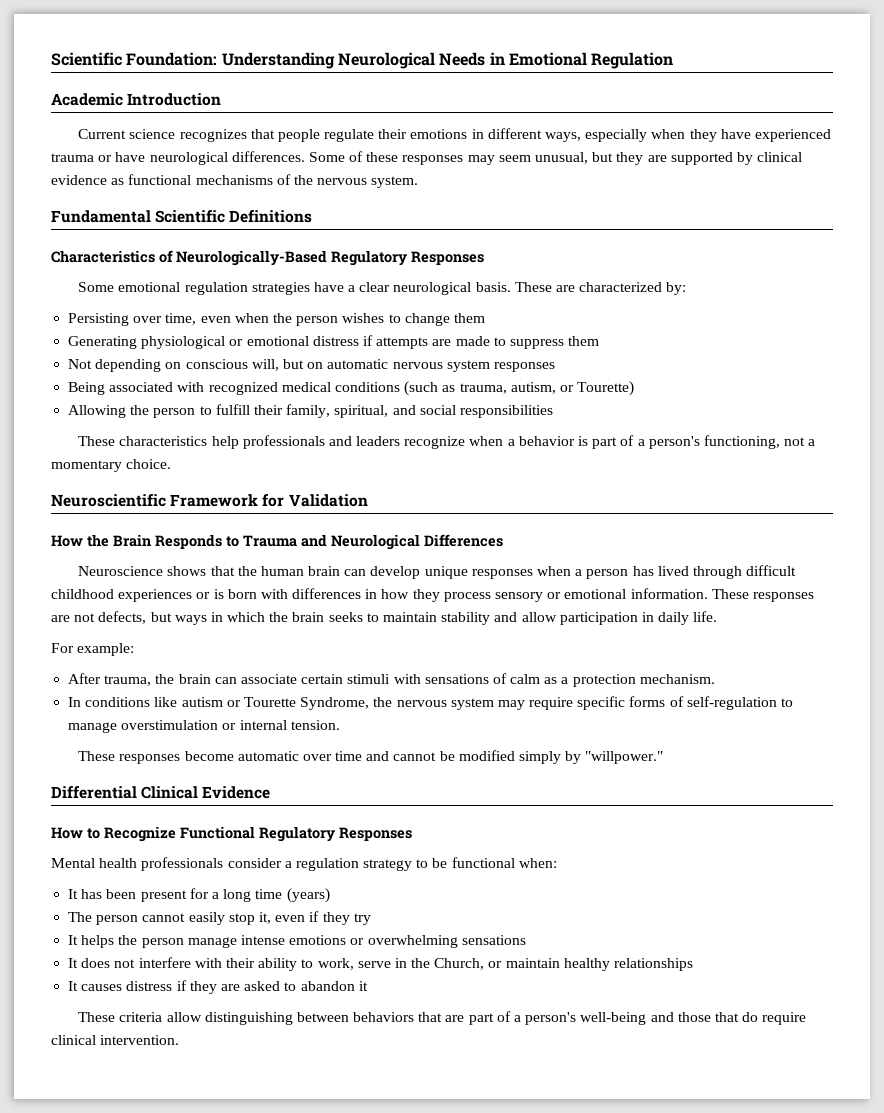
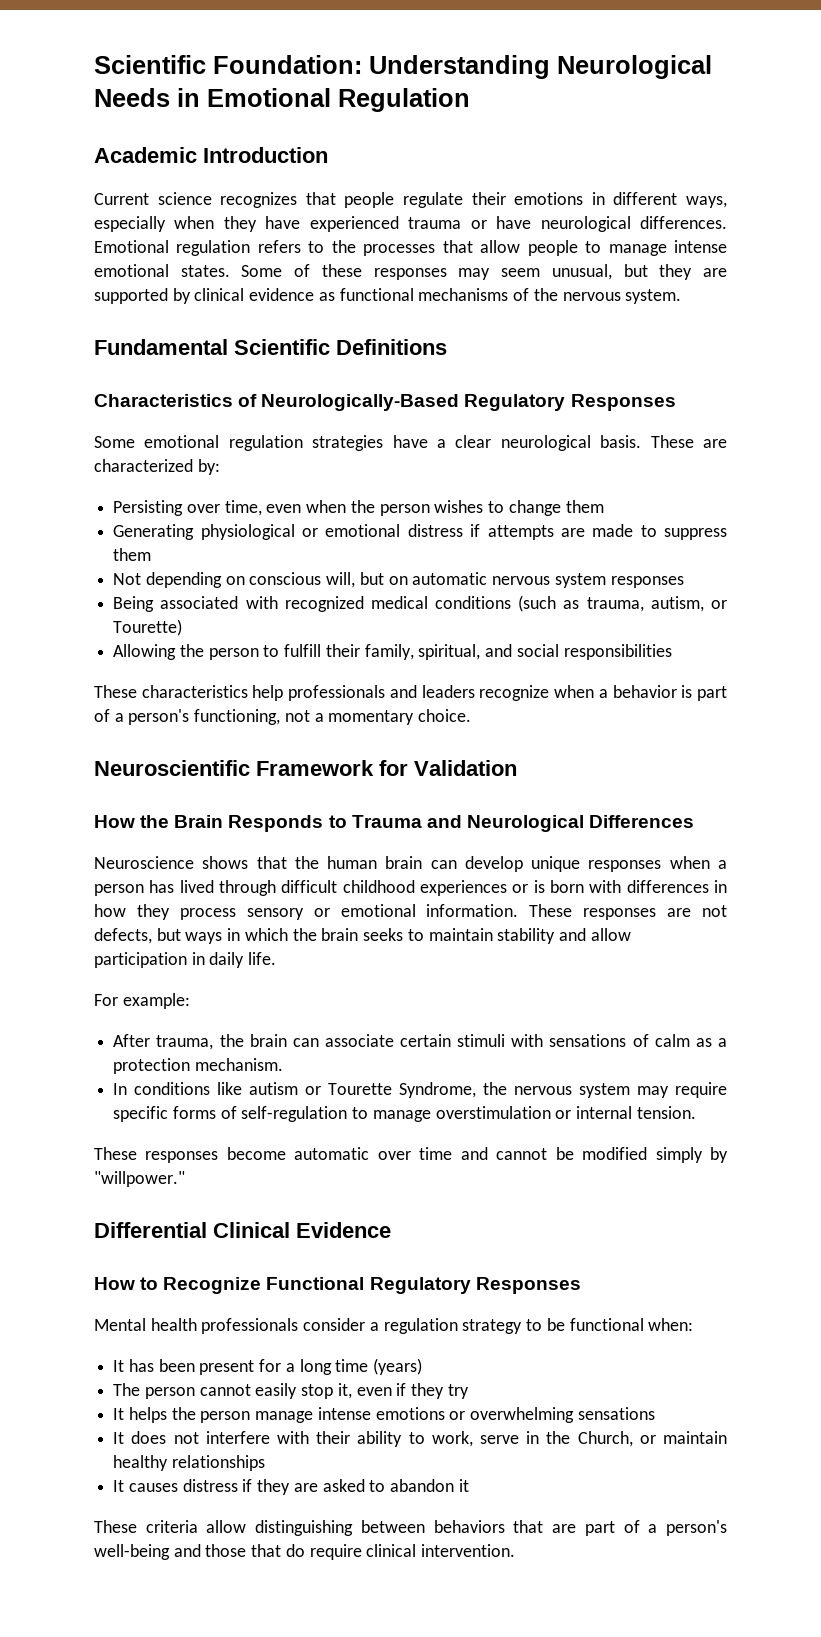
+ Emotional regulation refers to the processes that allow people to manage intense emotional states.

